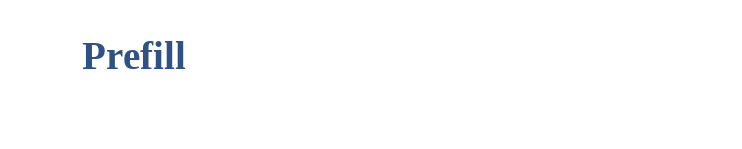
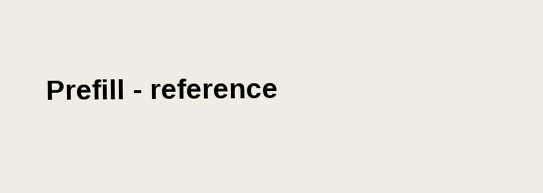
- Prefill
+ Prefill - reference

